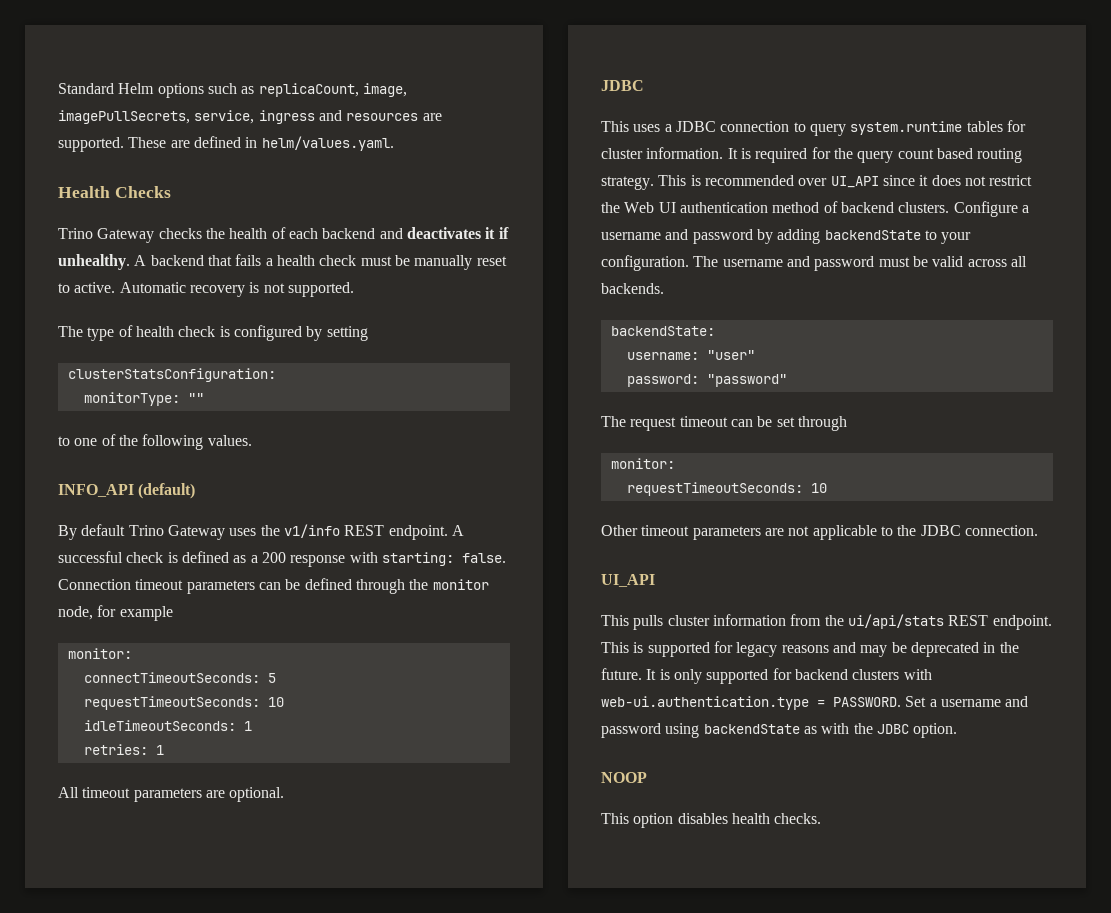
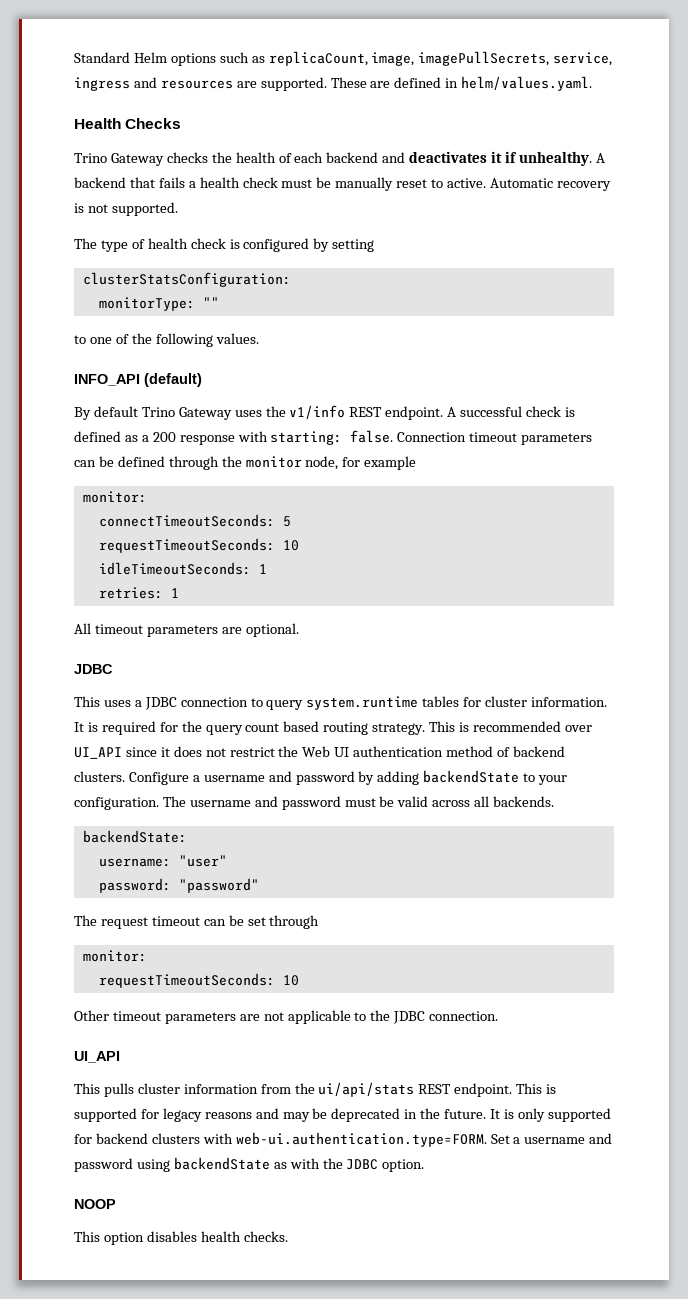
- It is only supported for backend clusters with web-ui.authentication.type = PASSWORD. Set a username and password using backendState as with the JDBC option.
+ It is only supported for backend clusters with web-ui.authentication.type=FORM. Set a username and password using backendState as with the JDBC option.

